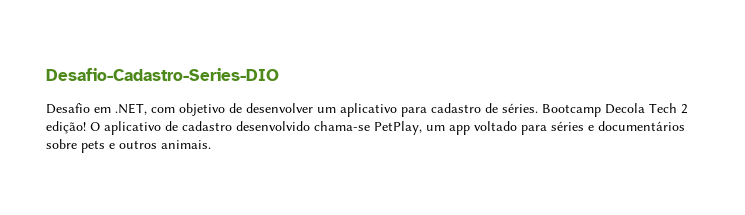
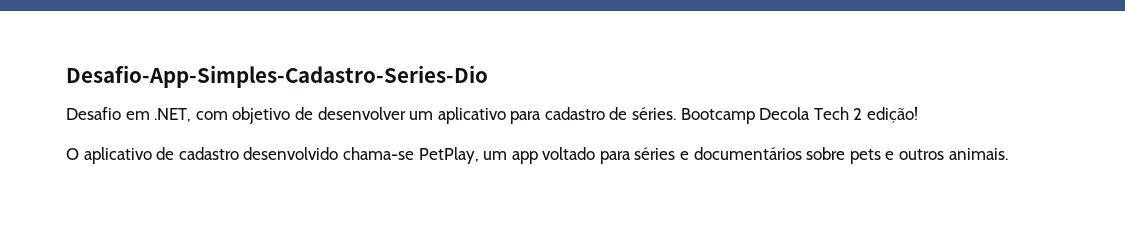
- Desafio-Cadastro-Series-DIO
+ Desafio-App-Simples-Cadastro-Series-Dio
- Bootcamp Decola Tech 2 edição! O aplicativo de cadastro desenvolvido chama-se PetPlay, um app voltado para séries e documentários sobre pets e outros animais.
+ Bootcamp Decola Tech 2 edição!
+ O aplicativo de cadastro desenvolvido chama-se PetPlay, um app voltado para séries e documentários sobre pets e outros animais.

